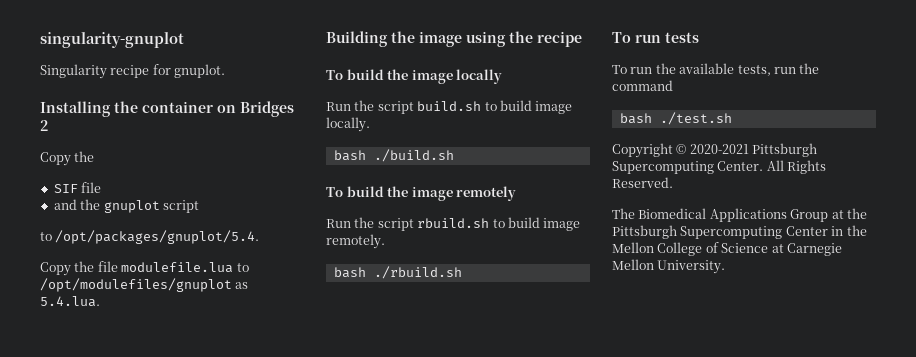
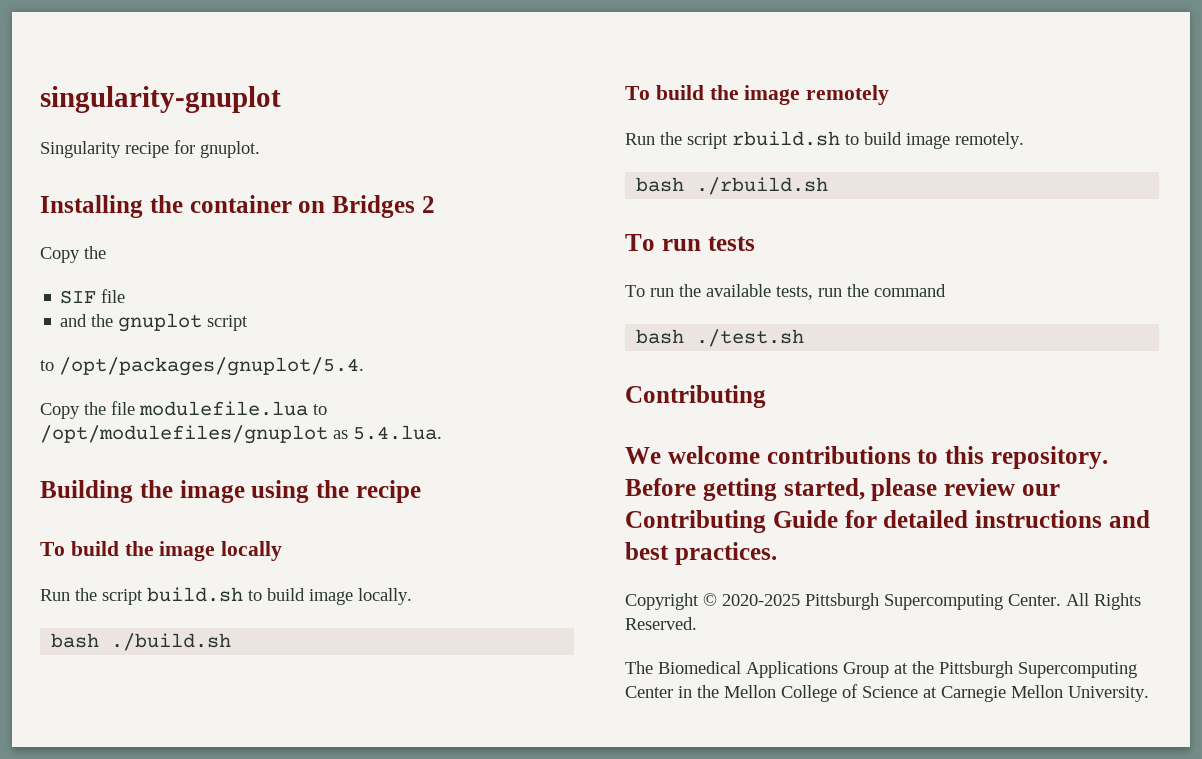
  bash ./test.sh
+ Contributing
+ We welcome contributions to this repository. Before getting started, please review our Contributing Guide for detailed instructions and best practices.
- Copyright © 2020-2021 Pittsburgh Supercomputing Center.
+ Copyright © 2020-2025 Pittsburgh Supercomputing Center.

